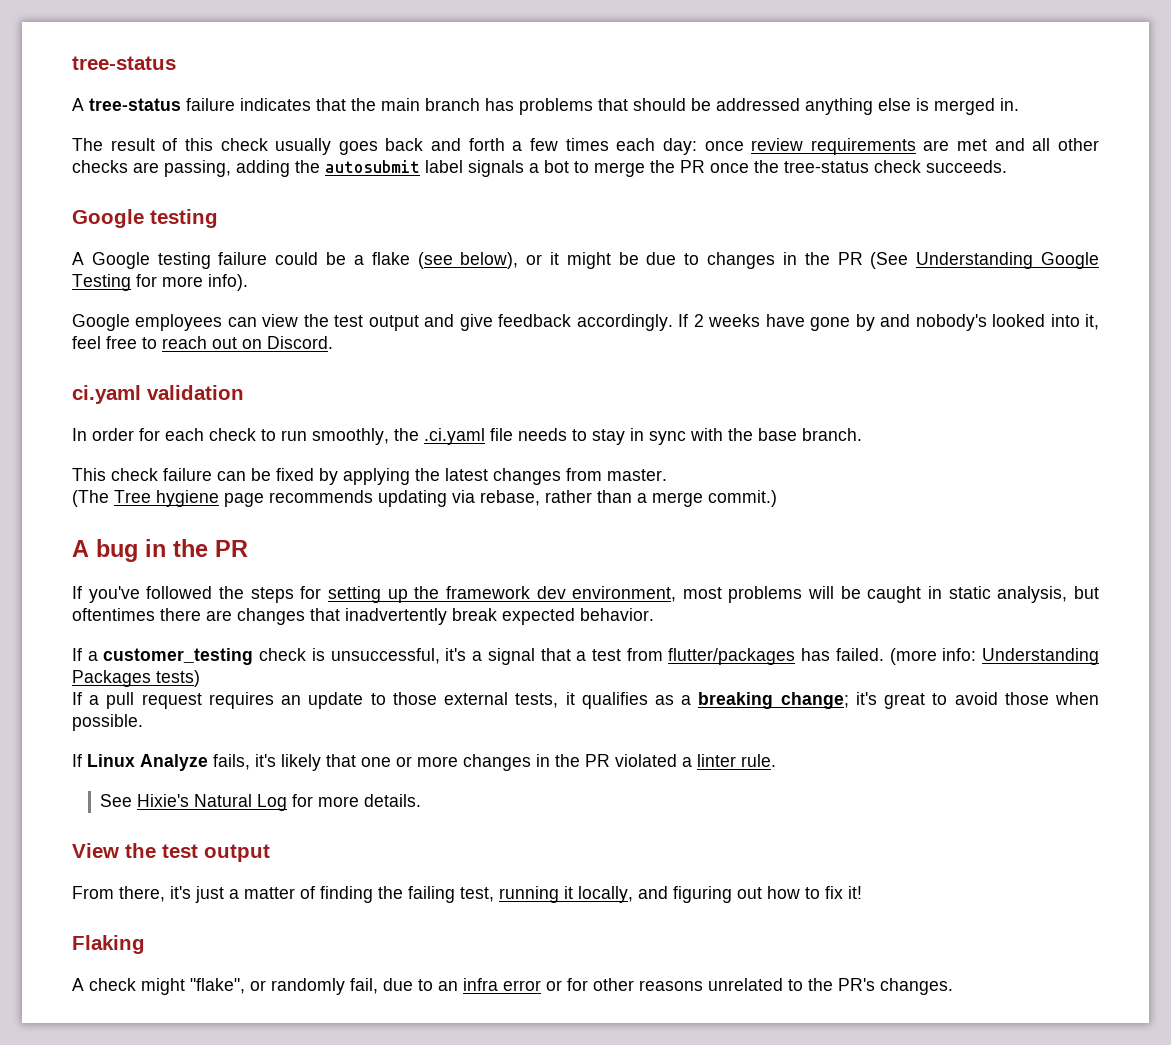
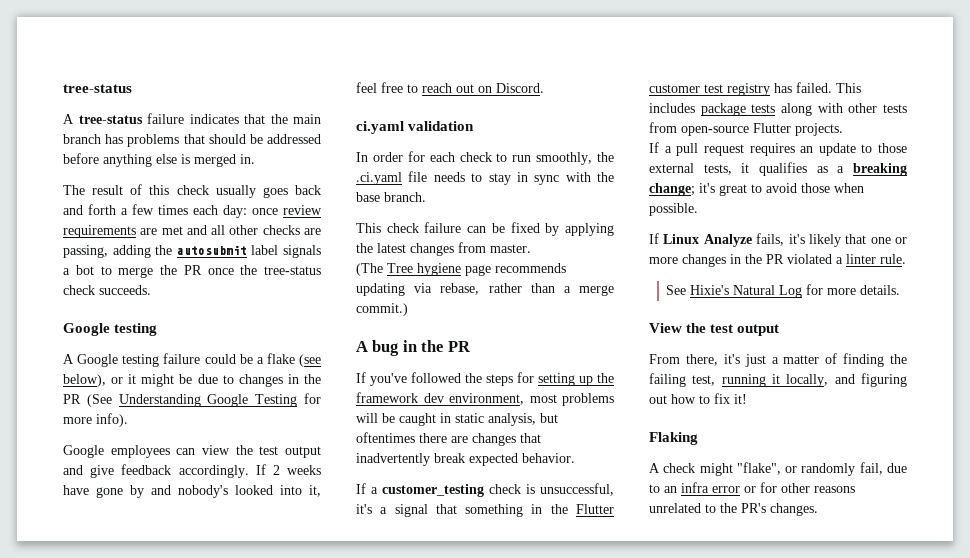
- A tree-status failure indicates that the main branch has problems that should be addressed anything else is merged in.
+ A tree-status failure indicates that the main branch has problems that should be addressed before anything else is merged in.
- If a customer_testing check is unsuccessful, it's a signal that a test from flutter/packages has failed. (more info: Understanding Packages tests)
+ If a customer_testing check is unsuccessful, it's a signal that something in the Flutter customer test registry has failed. This includes package tests along with other tests from open-source Flutter projects.

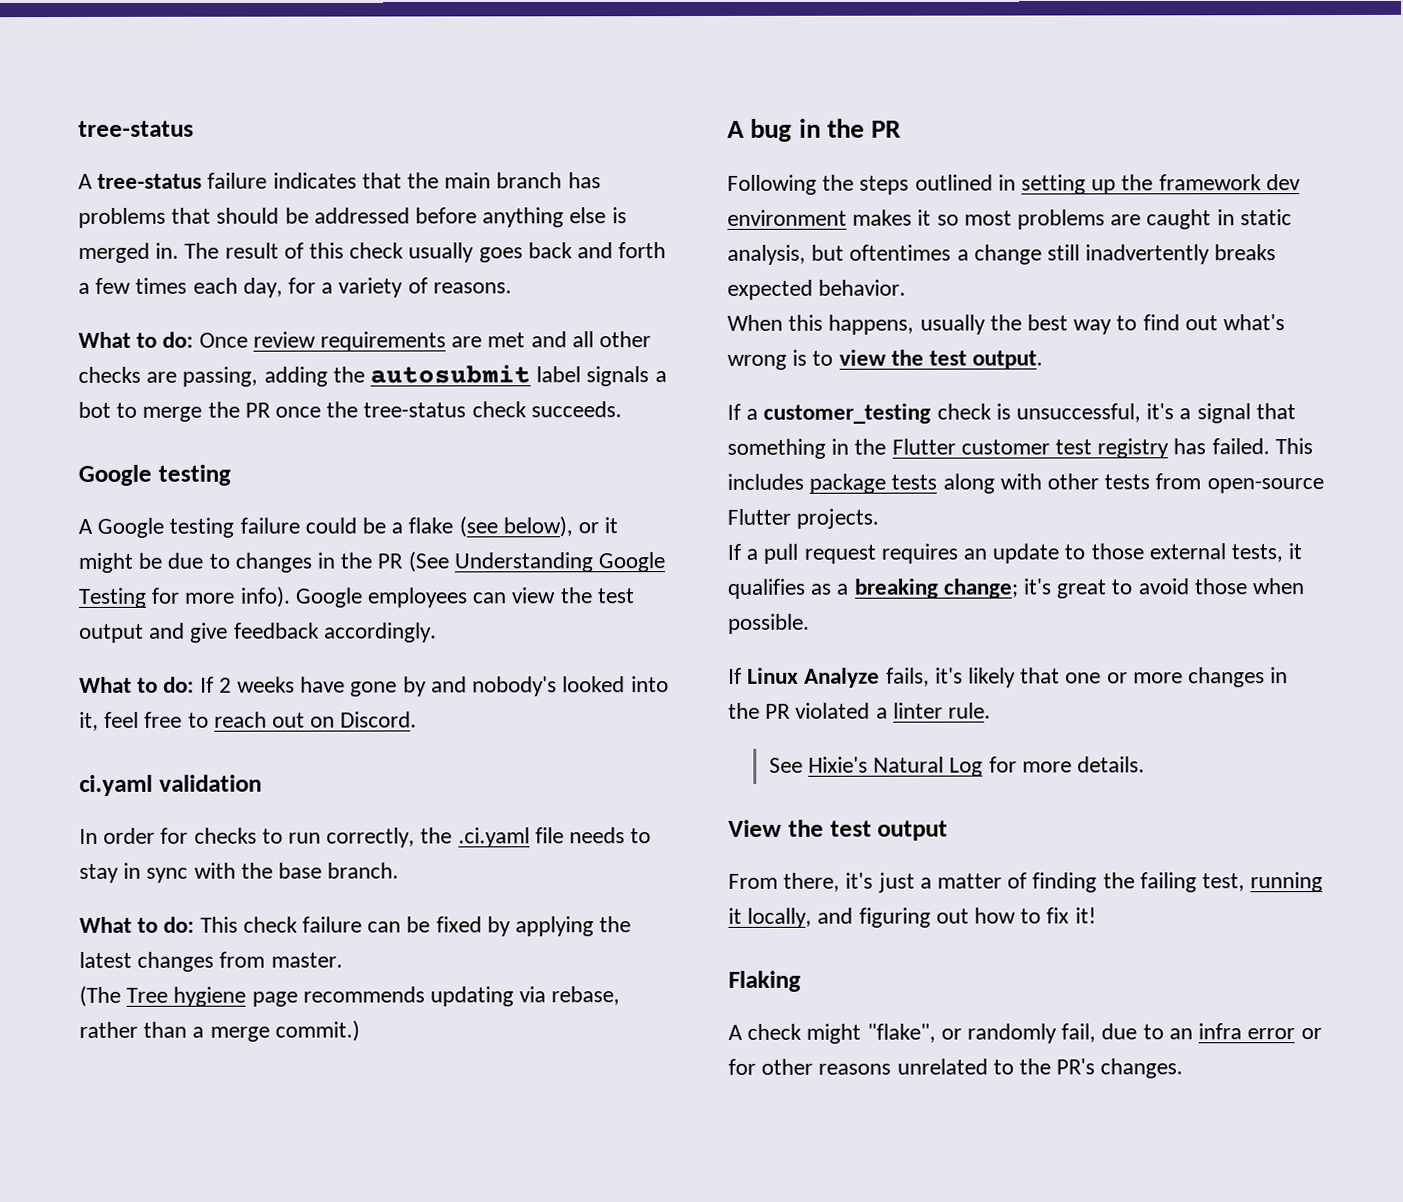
- A tree-status failure indicates that the main branch has problems that should be addressed before anything else is merged in.
- The result of this check usually goes back and forth a few times each day: once review requirements are met and all other checks are passing, adding the autosubmit label signals a bot to merge the PR once the tree-status check succeeds.
+ A tree-status failure indicates that the main branch has problems that should be addressed before anything else is merged in. The result of this check usually goes back and forth a few times each day, for a variety of reasons.
+ What to do: Once review requirements are met and all other checks are passing, adding the autosubmit label signals a bot to merge the PR once the tree-status check succeeds.
- A Google testing failure could be a flake (see below), or it might be due to changes in the PR (See Understanding Google Testing for more info).
- Google employees can view the test output and give feedback accordingly. If 2 weeks have gone by and nobody's looked into it, feel free to reach out on Discord.
+ A Google testing failure could be a flake (see below), or it might be due to changes in the PR (See Understanding Google Testing for more info). Google employees can view the test output and give feedback accordingly.
+ What to do: If 2 weeks have gone by and nobody's looked into it, feel free to reach out on Discord.
- In order for each check to run smoothly, the .ci.yaml file needs to stay in sync with the base branch.
+ In order for checks to run correctly, the .ci.yaml file needs to stay in sync with the base branch.
- This check failure can be fixed by applying the latest changes from master.
+ What to do: This check failure can be fixed by applying the latest changes from master.
- If you've followed the steps for setting up the framework dev environment, most problems will be caught in static analysis, but oftentimes there are changes that inadvertently break expected behavior.
+ Following the steps outlined in setting up the framework dev environment makes it so most problems are caught in static analysis, but oftentimes a change still inadvertently breaks expected behavior.
+ When this happens, usually the best way to find out what's wrong is to view the test output.

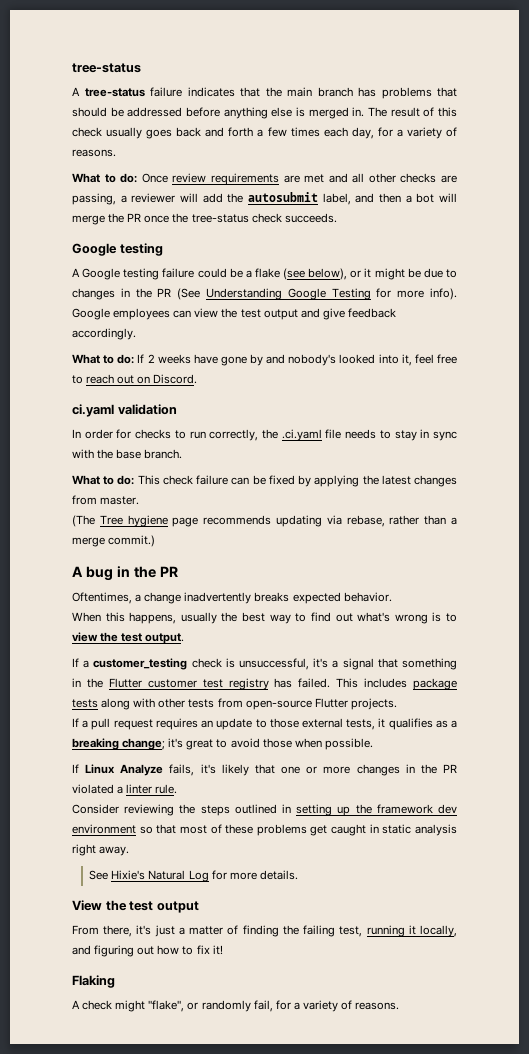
- What to do: Once review requirements are met and all other checks are passing, adding the autosubmit label signals a bot to merge the PR once the tree-status check succeeds.
+ What to do: Once review requirements are met and all other checks are passing, a reviewer will add the autosubmit label, and then a bot will merge the PR once the tree-status check succeeds.
- Following the steps outlined in setting up the framework dev environment makes it so most problems are caught in static analysis, but oftentimes a change still inadvertently breaks expected behavior.
+ Oftentimes, a change inadvertently breaks expected behavior.
+ Consider reviewing the steps outlined in setting up the framework dev environment so that most of these problems get caught in static analysis right away.
- A check might "flake", or randomly fail, due to an infra error or for other reasons unrelated to the PR's changes.
+ A check might "flake", or randomly fail, for a variety of reasons.

